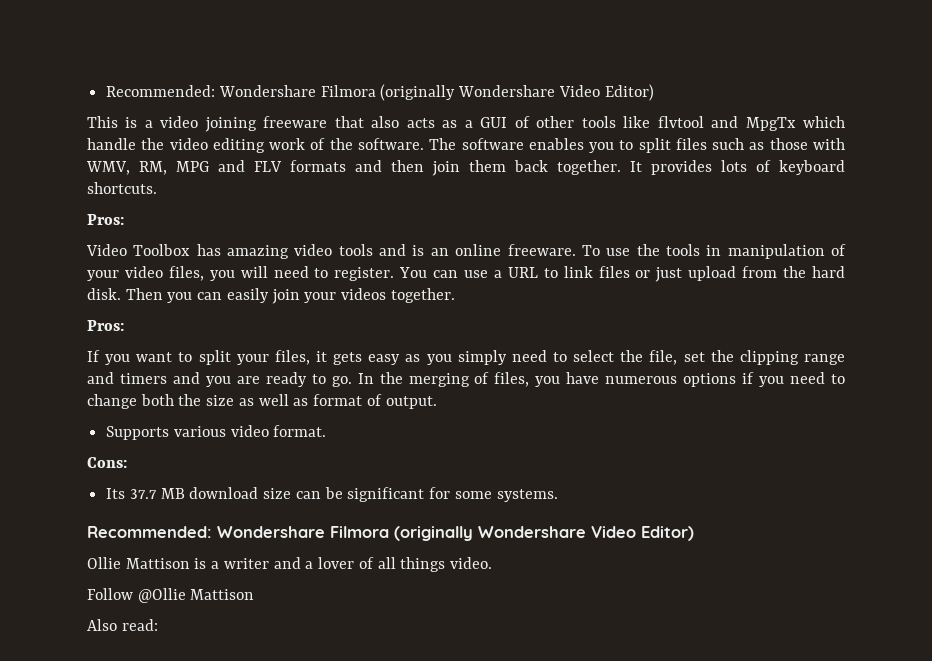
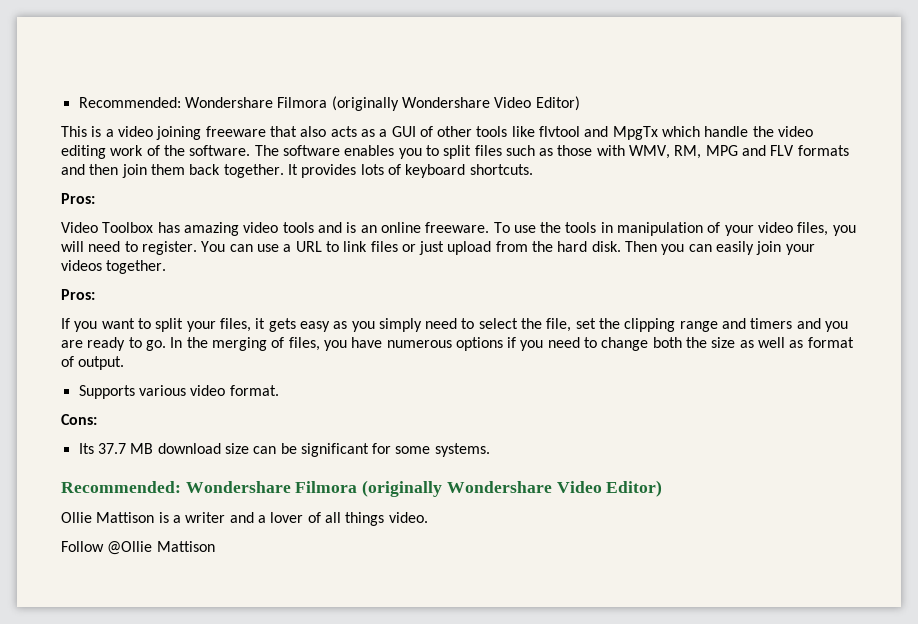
- Also read:

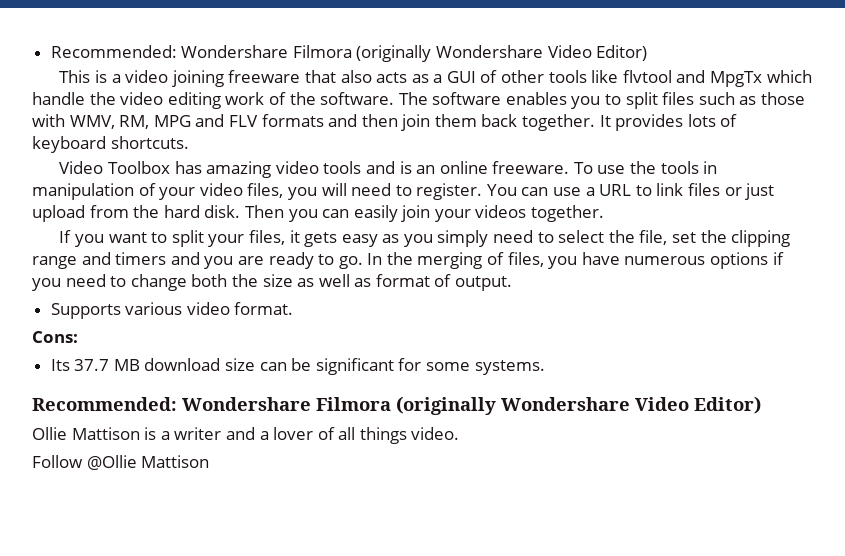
  It provides lots of keyboard shortcuts.
- Pros:
  Then you can easily join your videos together.
- Pros:

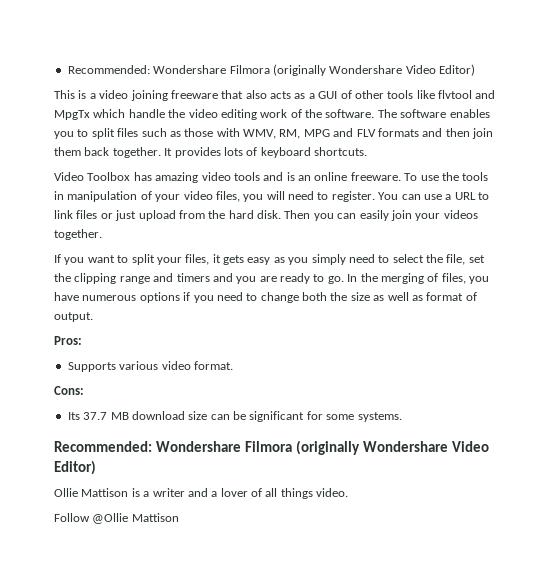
+ Pros:

